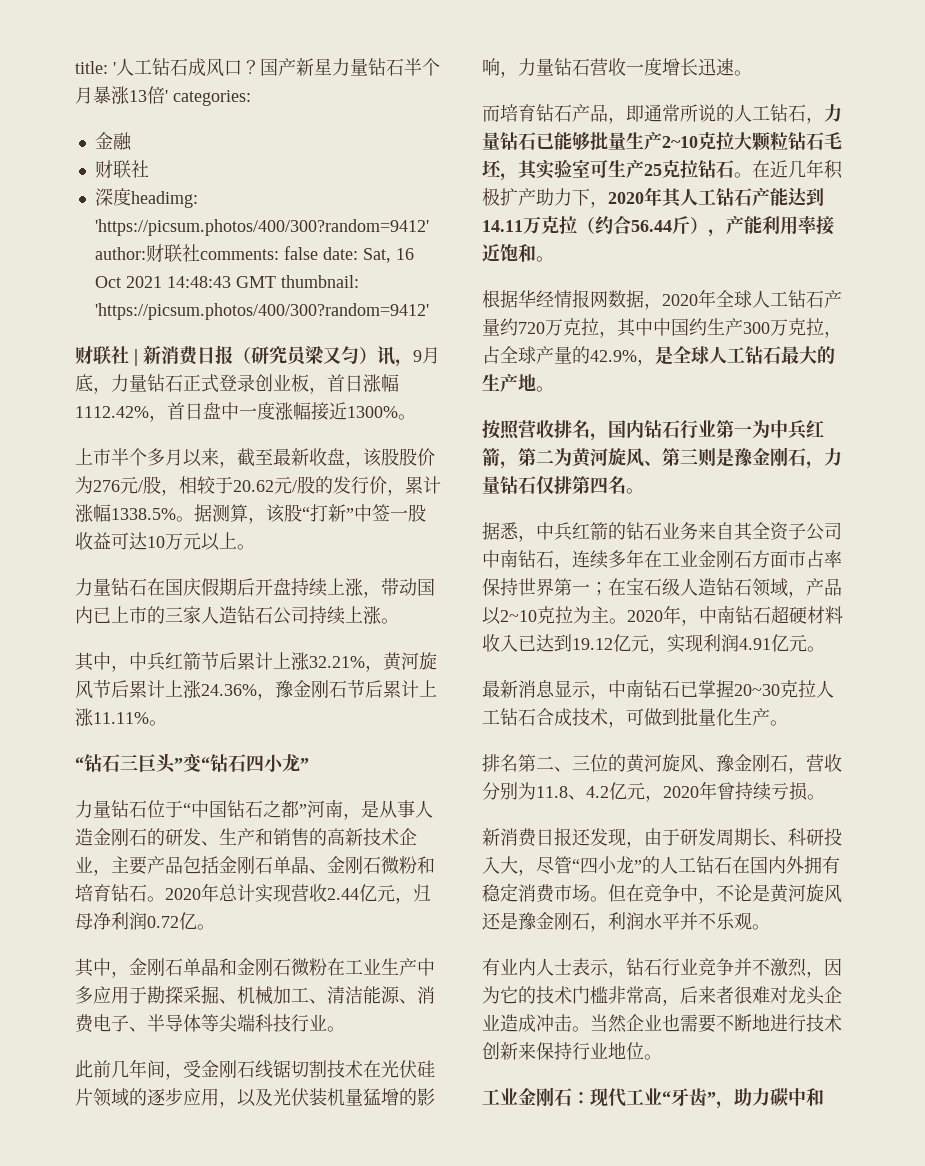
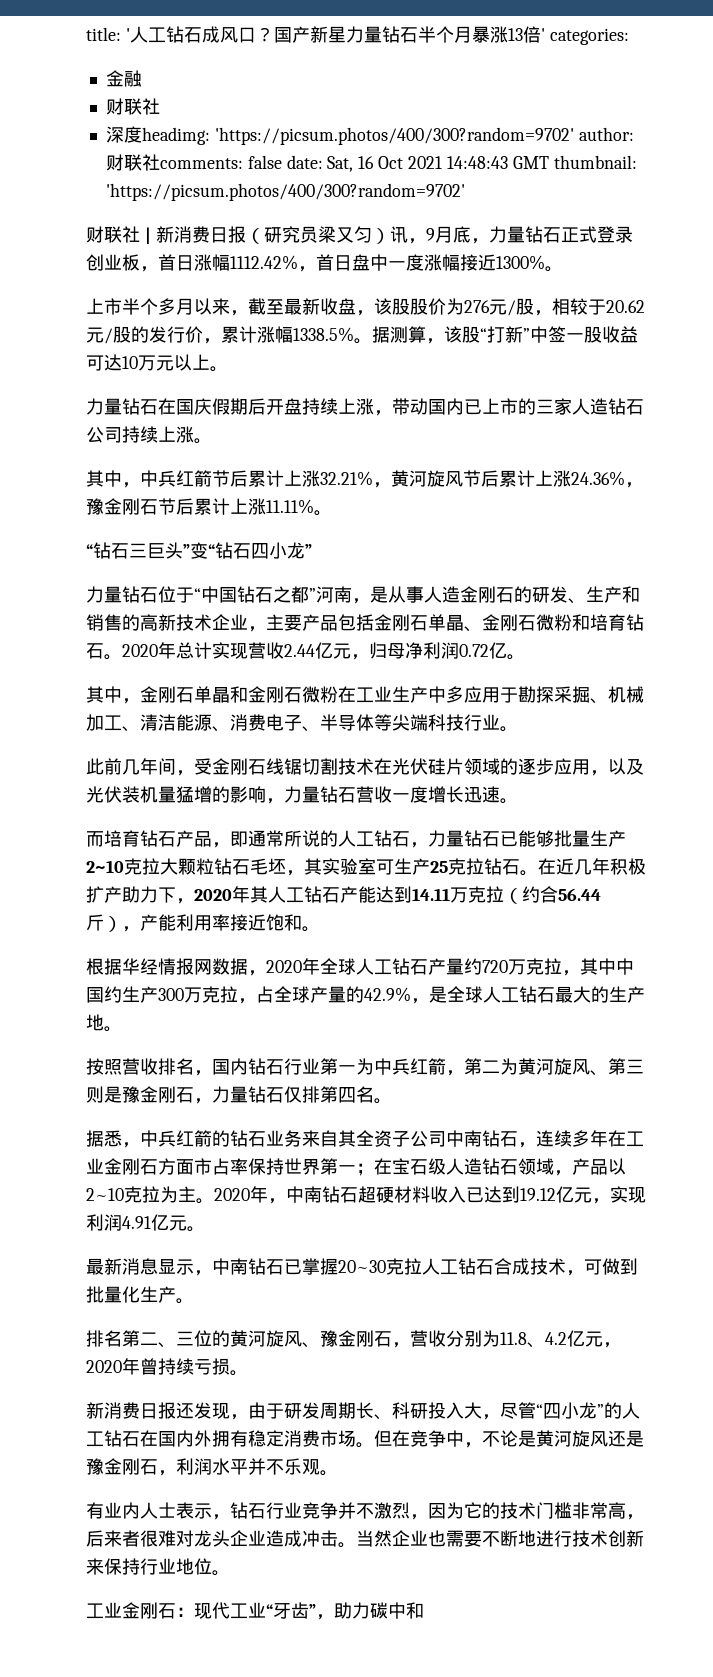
- 深度headimg: 'https://picsum.photos/400/300?random=9412' author:财联社comments: false date: Sat, 16 Oct 2021 14:48:43 GMT thumbnail: 'https://picsum.photos/400/300?random=9412'
+ 深度headimg: 'https://picsum.photos/400/300?random=9702' author:财联社comments: false date: Sat, 16 Oct 2021 14:48:43 GMT thumbnail: 'https://picsum.photos/400/300?random=9702'

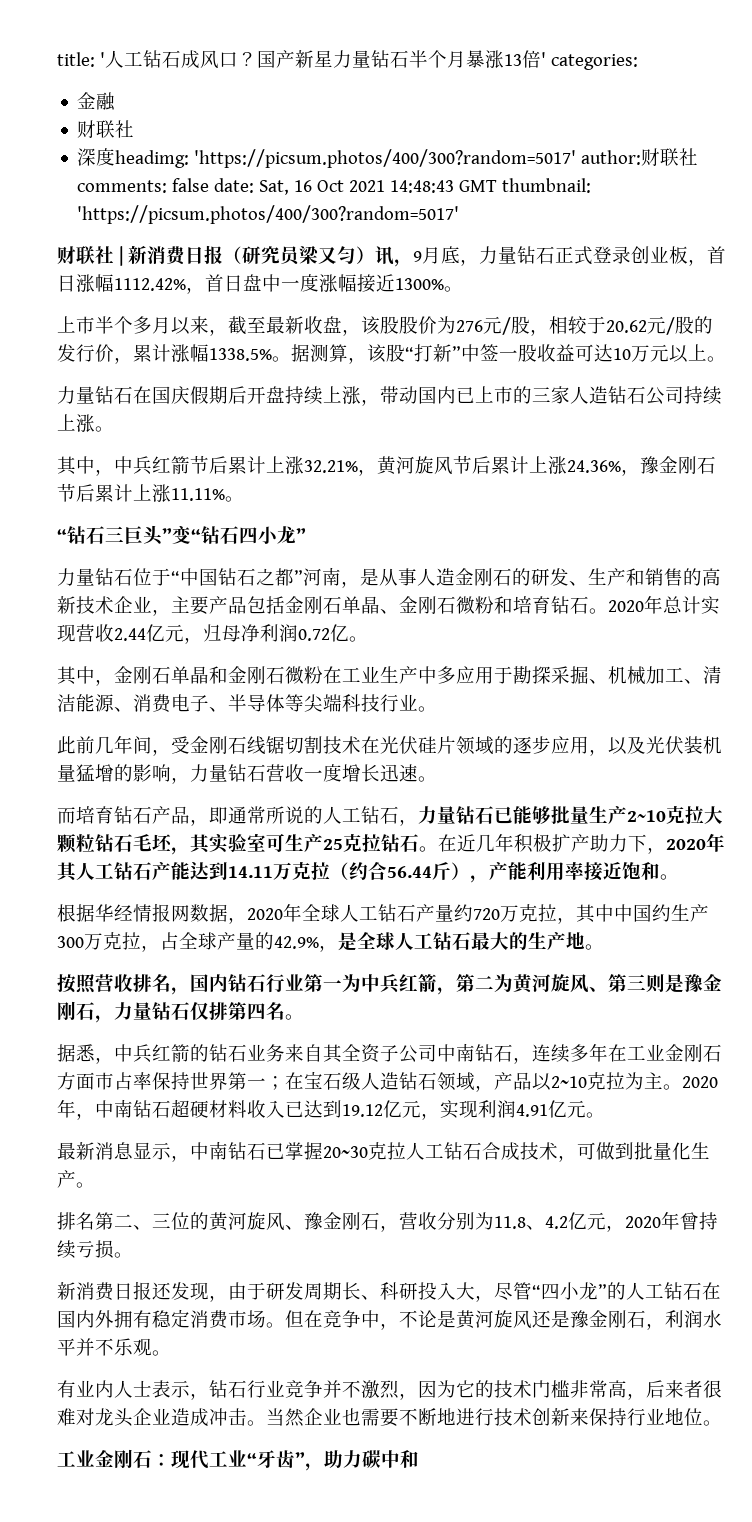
- 深度headimg: 'https://picsum.photos/400/300?random=9702' author:财联社comments: false date: Sat, 16 Oct 2021 14:48:43 GMT thumbnail: 'https://picsum.photos/400/300?random=9702'
+ 深度headimg: 'https://picsum.photos/400/300?random=5017' author:财联社comments: false date: Sat, 16 Oct 2021 14:48:43 GMT thumbnail: 'https://picsum.photos/400/300?random=5017'

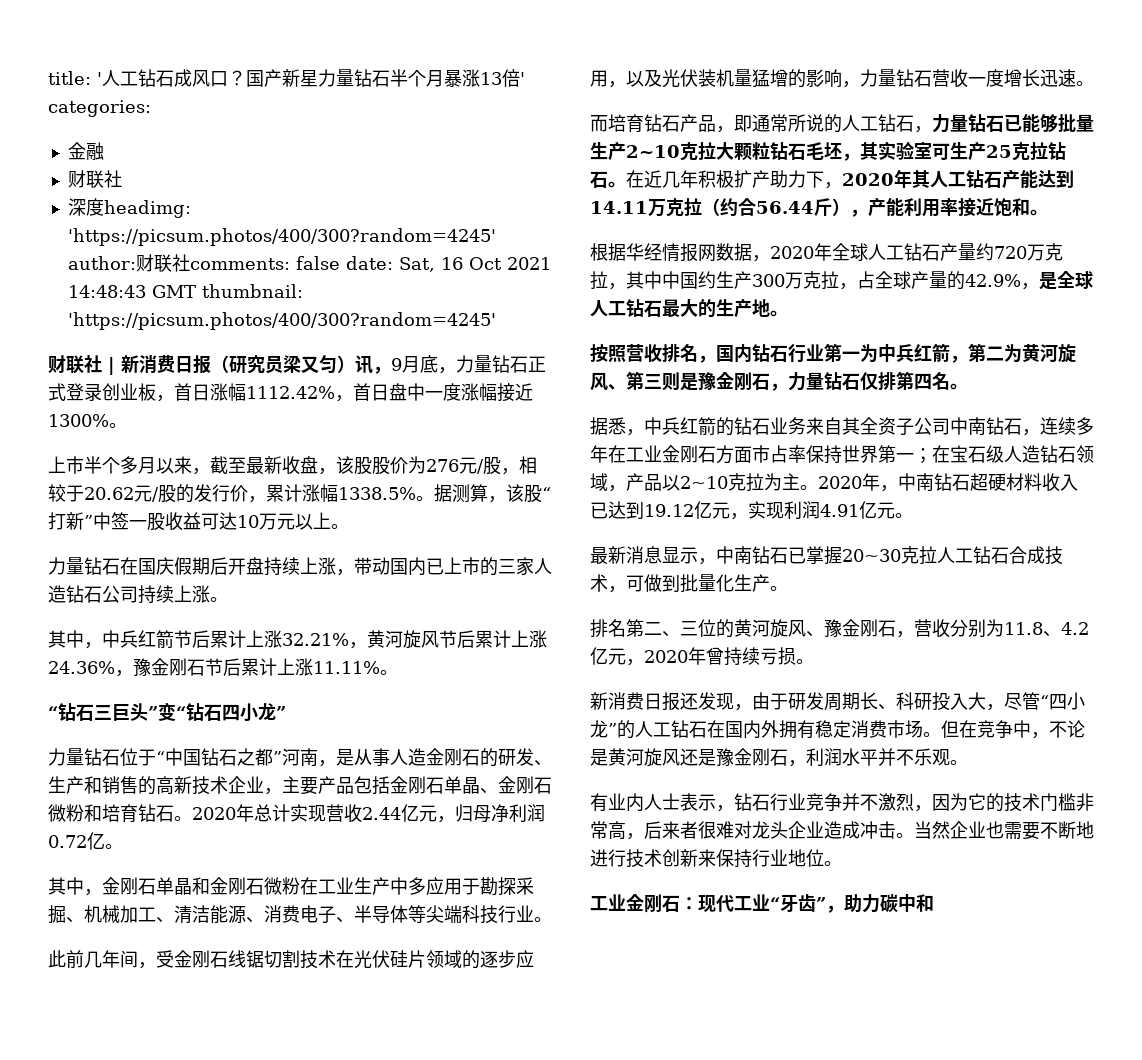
- 深度headimg: 'https://picsum.photos/400/300?random=5017' author:财联社comments: false date: Sat, 16 Oct 2021 14:48:43 GMT thumbnail: 'https://picsum.photos/400/300?random=5017'
+ 深度headimg: 'https://picsum.photos/400/300?random=4245' author:财联社comments: false date: Sat, 16 Oct 2021 14:48:43 GMT thumbnail: 'https://picsum.photos/400/300?random=4245'

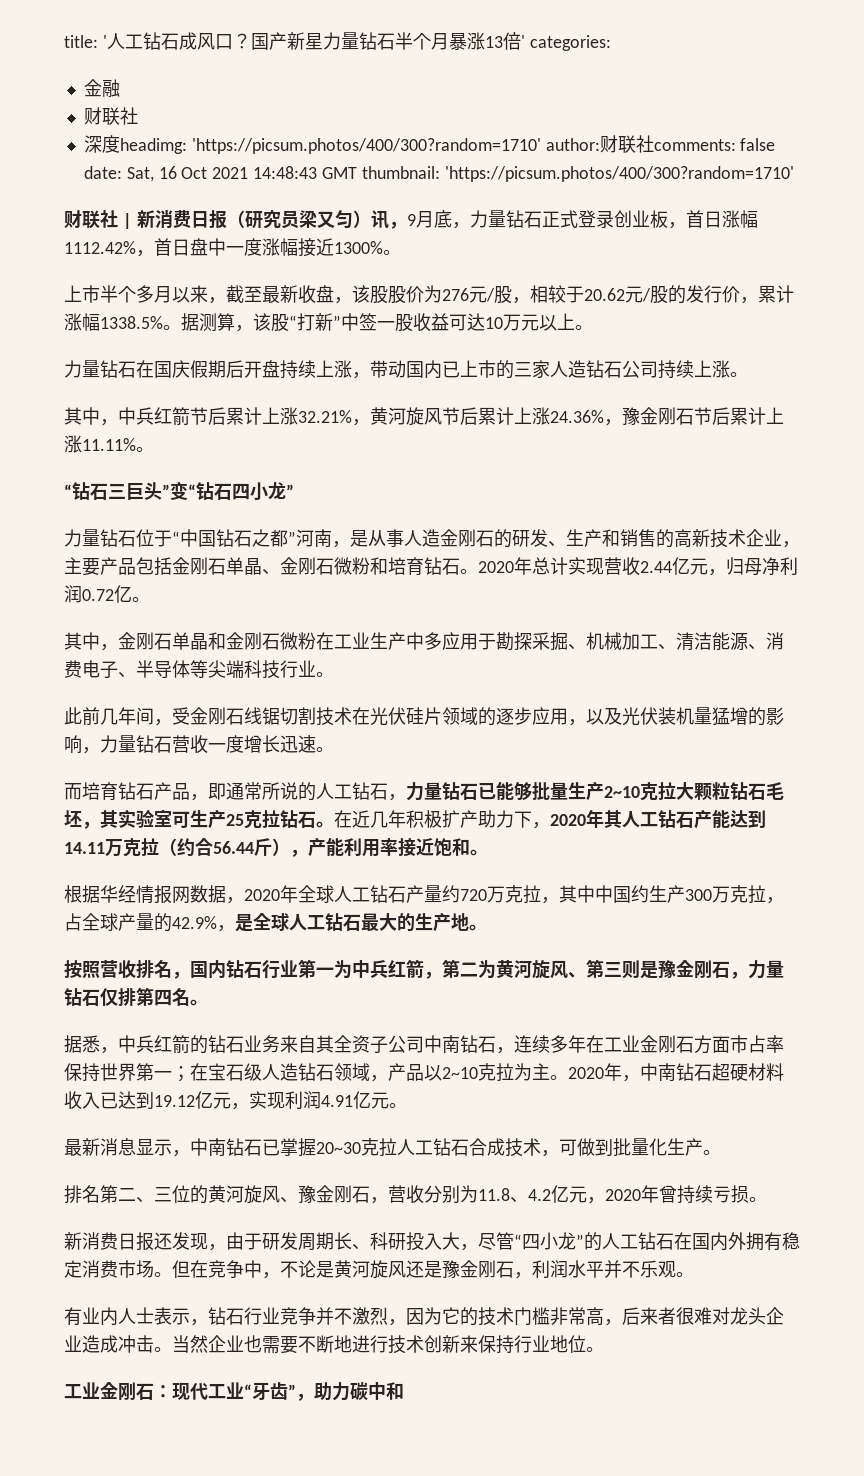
- 深度headimg: 'https://picsum.photos/400/300?random=4245' author:财联社comments: false date: Sat, 16 Oct 2021 14:48:43 GMT thumbnail: 'https://picsum.photos/400/300?random=4245'
+ 深度headimg: 'https://picsum.photos/400/300?random=1710' author:财联社comments: false date: Sat, 16 Oct 2021 14:48:43 GMT thumbnail: 'https://picsum.photos/400/300?random=1710'

